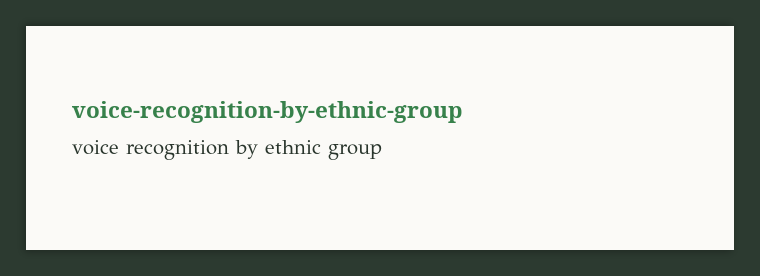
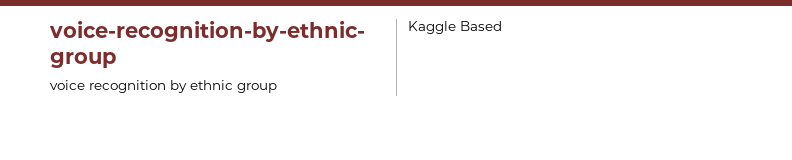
+ Kaggle Based

